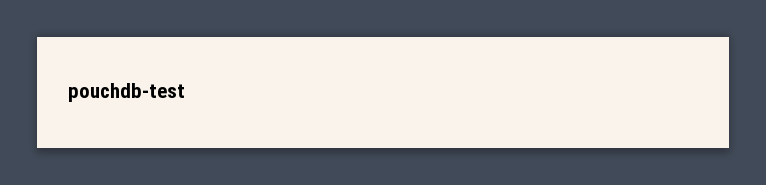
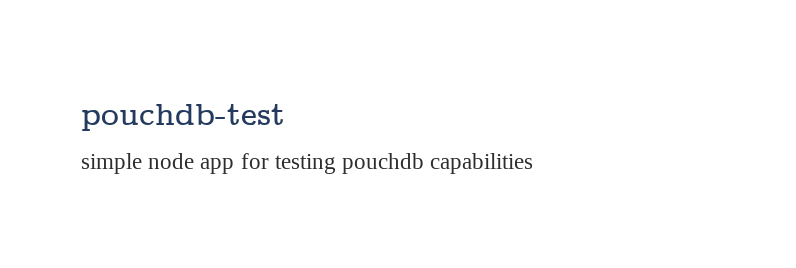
+ simple node app for testing pouchdb capabilities

